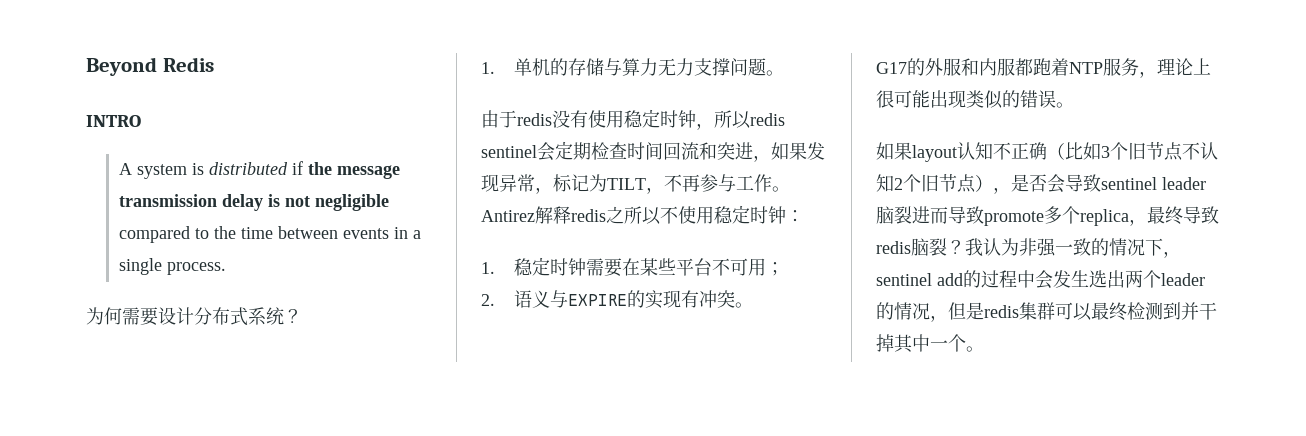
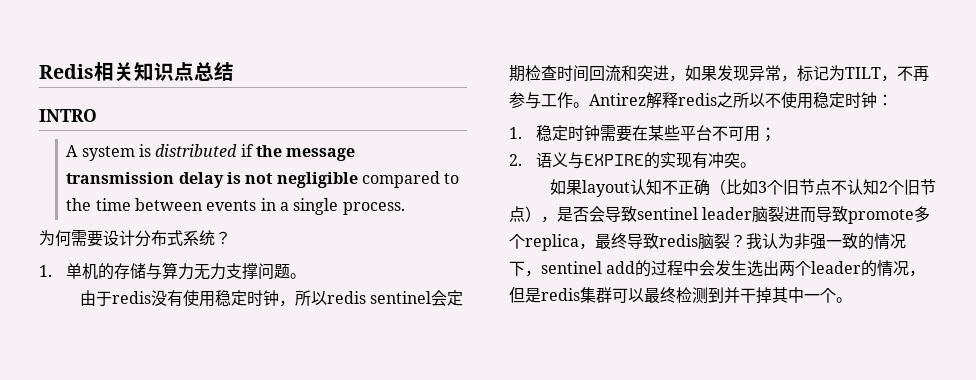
- Beyond Redis
+ Redis相关知识点总结
- G17的外服和内服都跑着NTP服务，理论上很可能出现类似的错误。

